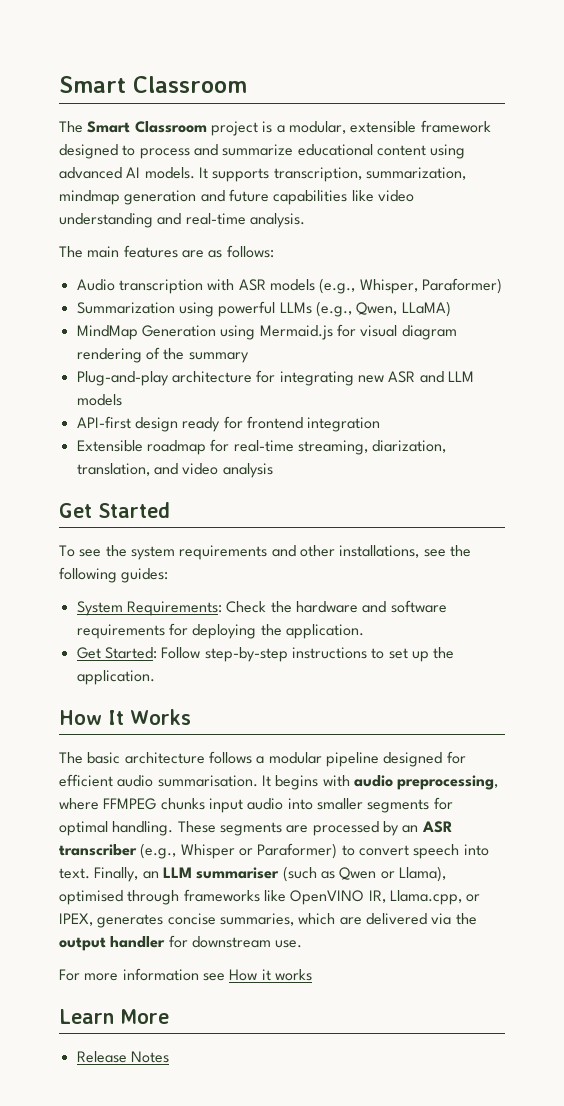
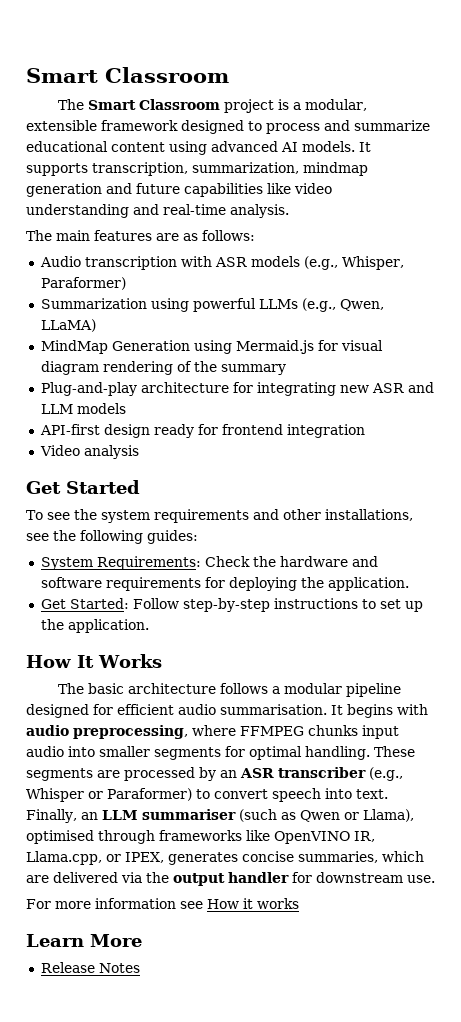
- Extensible roadmap for real-time streaming, diarization, translation, and video analysis
+ Video analysis

